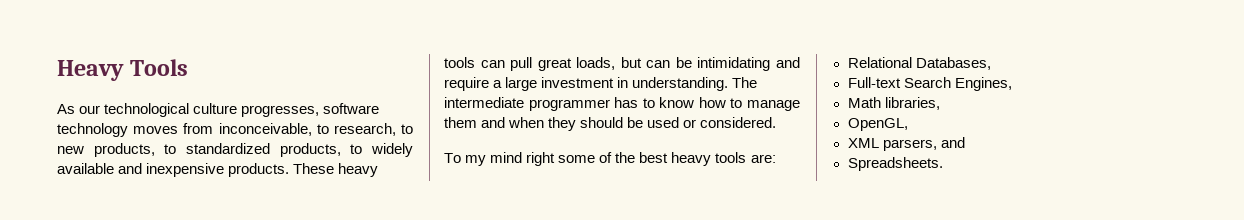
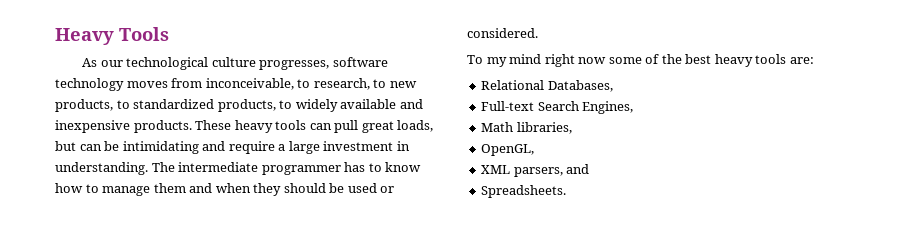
- To my mind right some of the best heavy tools are:
+ To my mind right now some of the best heavy tools are:

